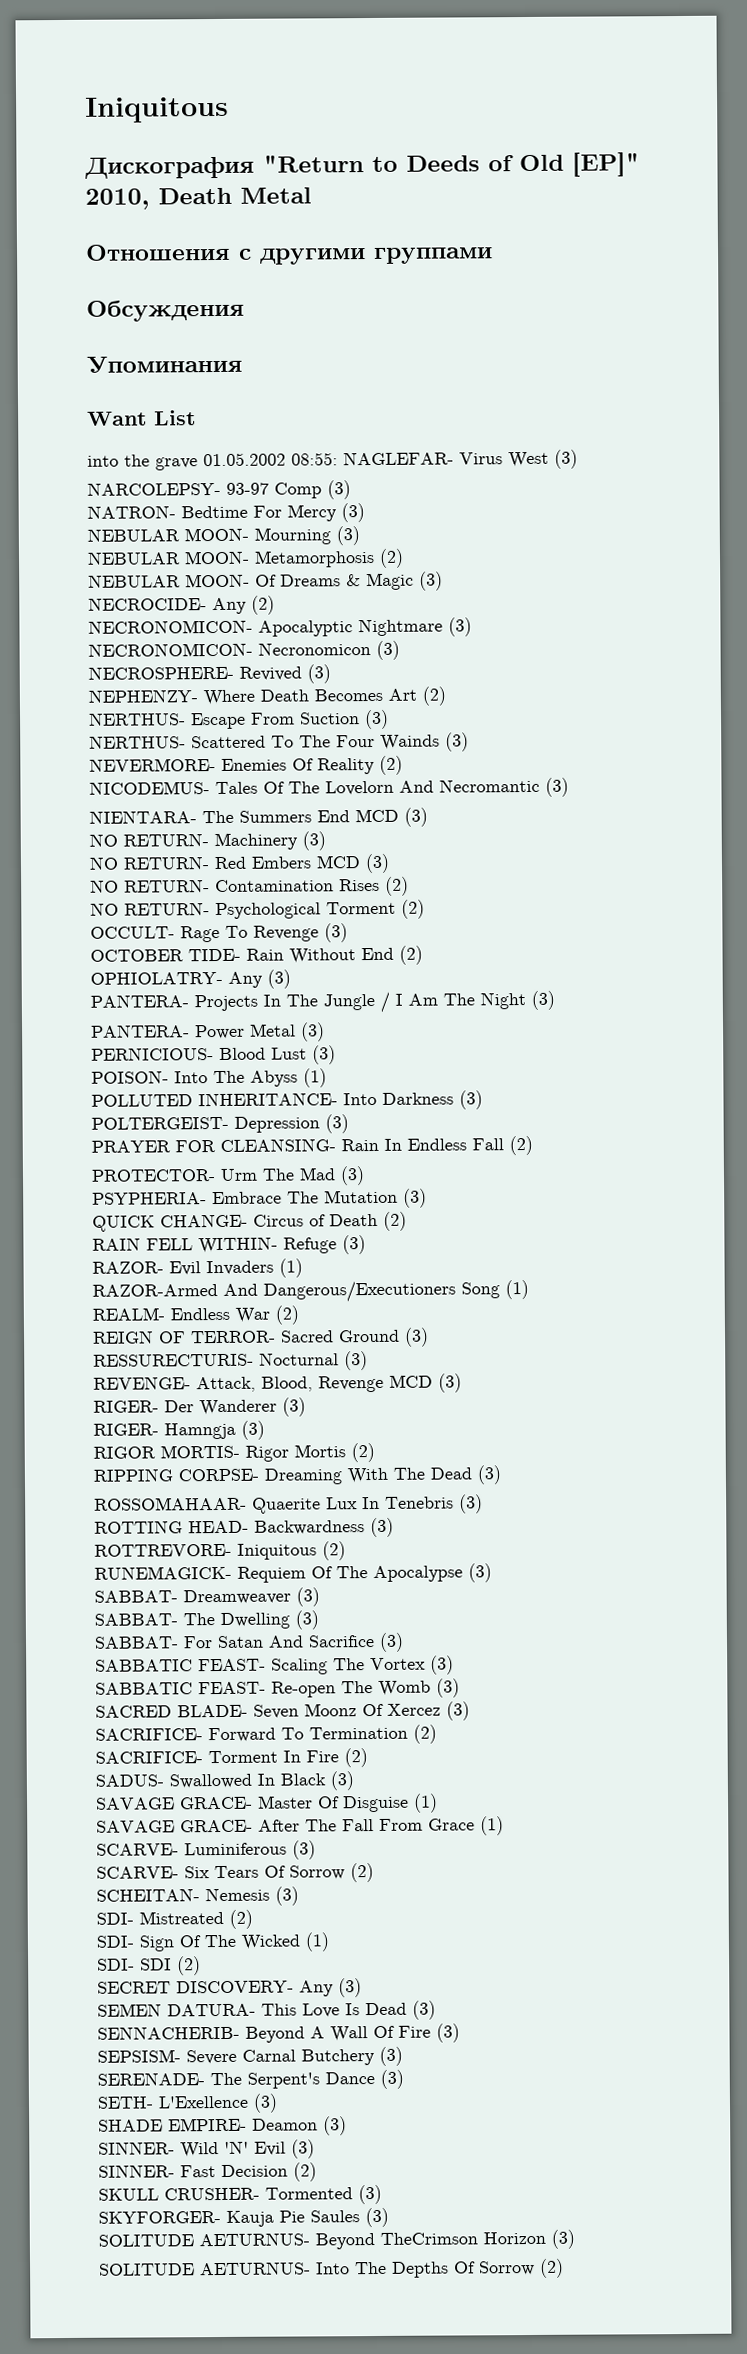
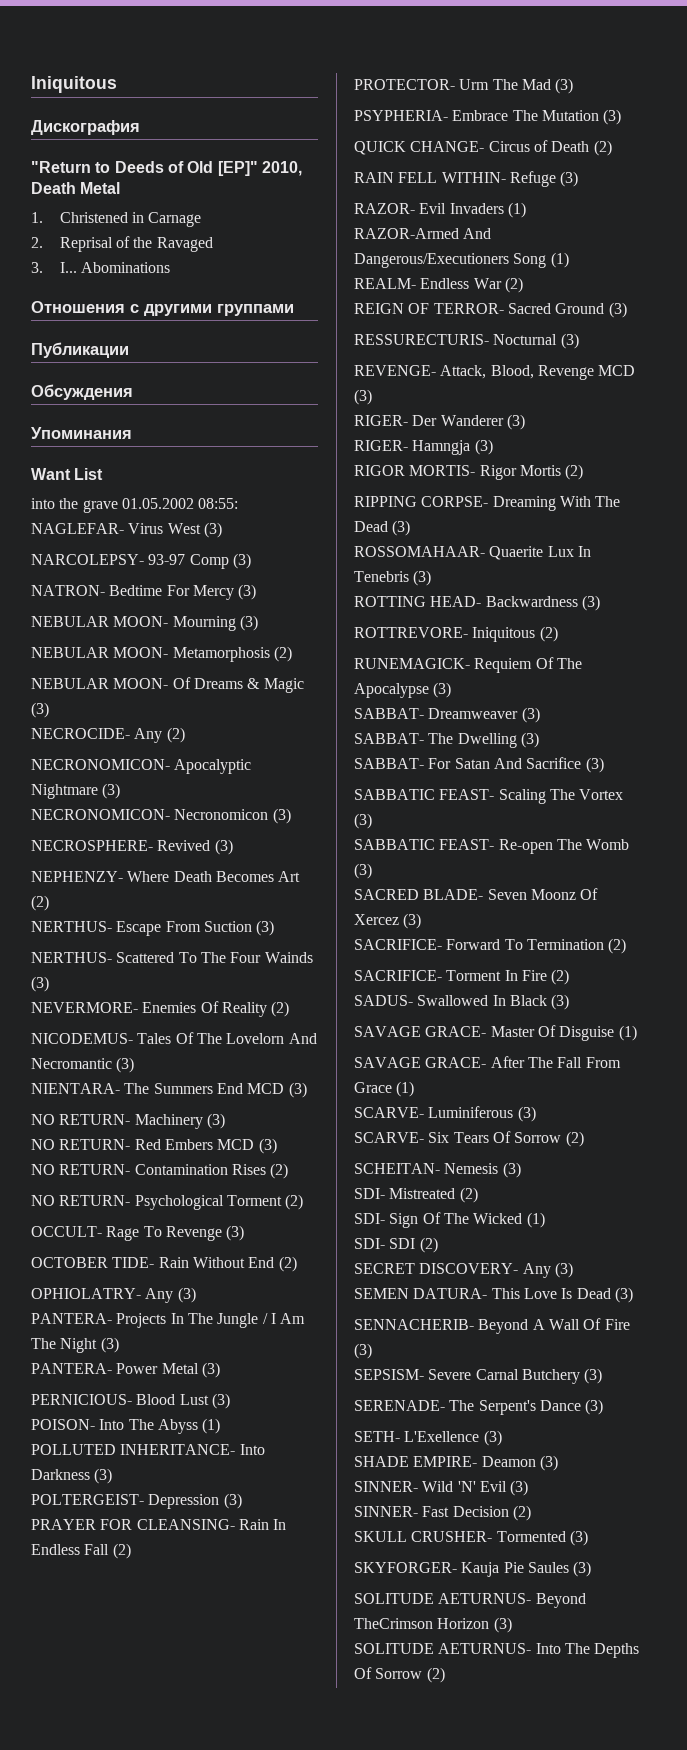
- Дискография "Return to Deeds of Old [EP]" 2010, Death Metal
+ Дискография
+ "Return to Deeds of Old [EP]" 2010, Death Metal
+ 1. Christened in Carnage
+ 2. Reprisal of the Ravaged
+ 3. I... Abominations
+ Публикации

